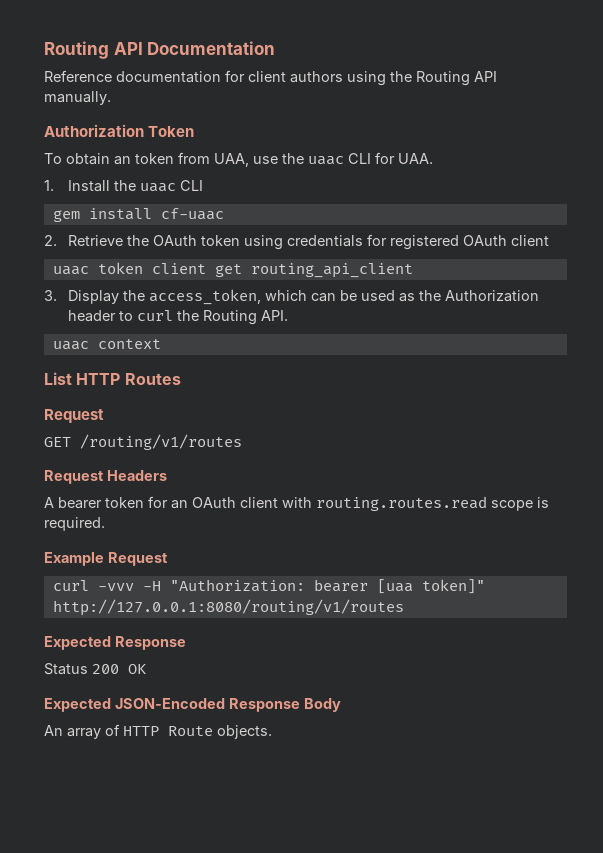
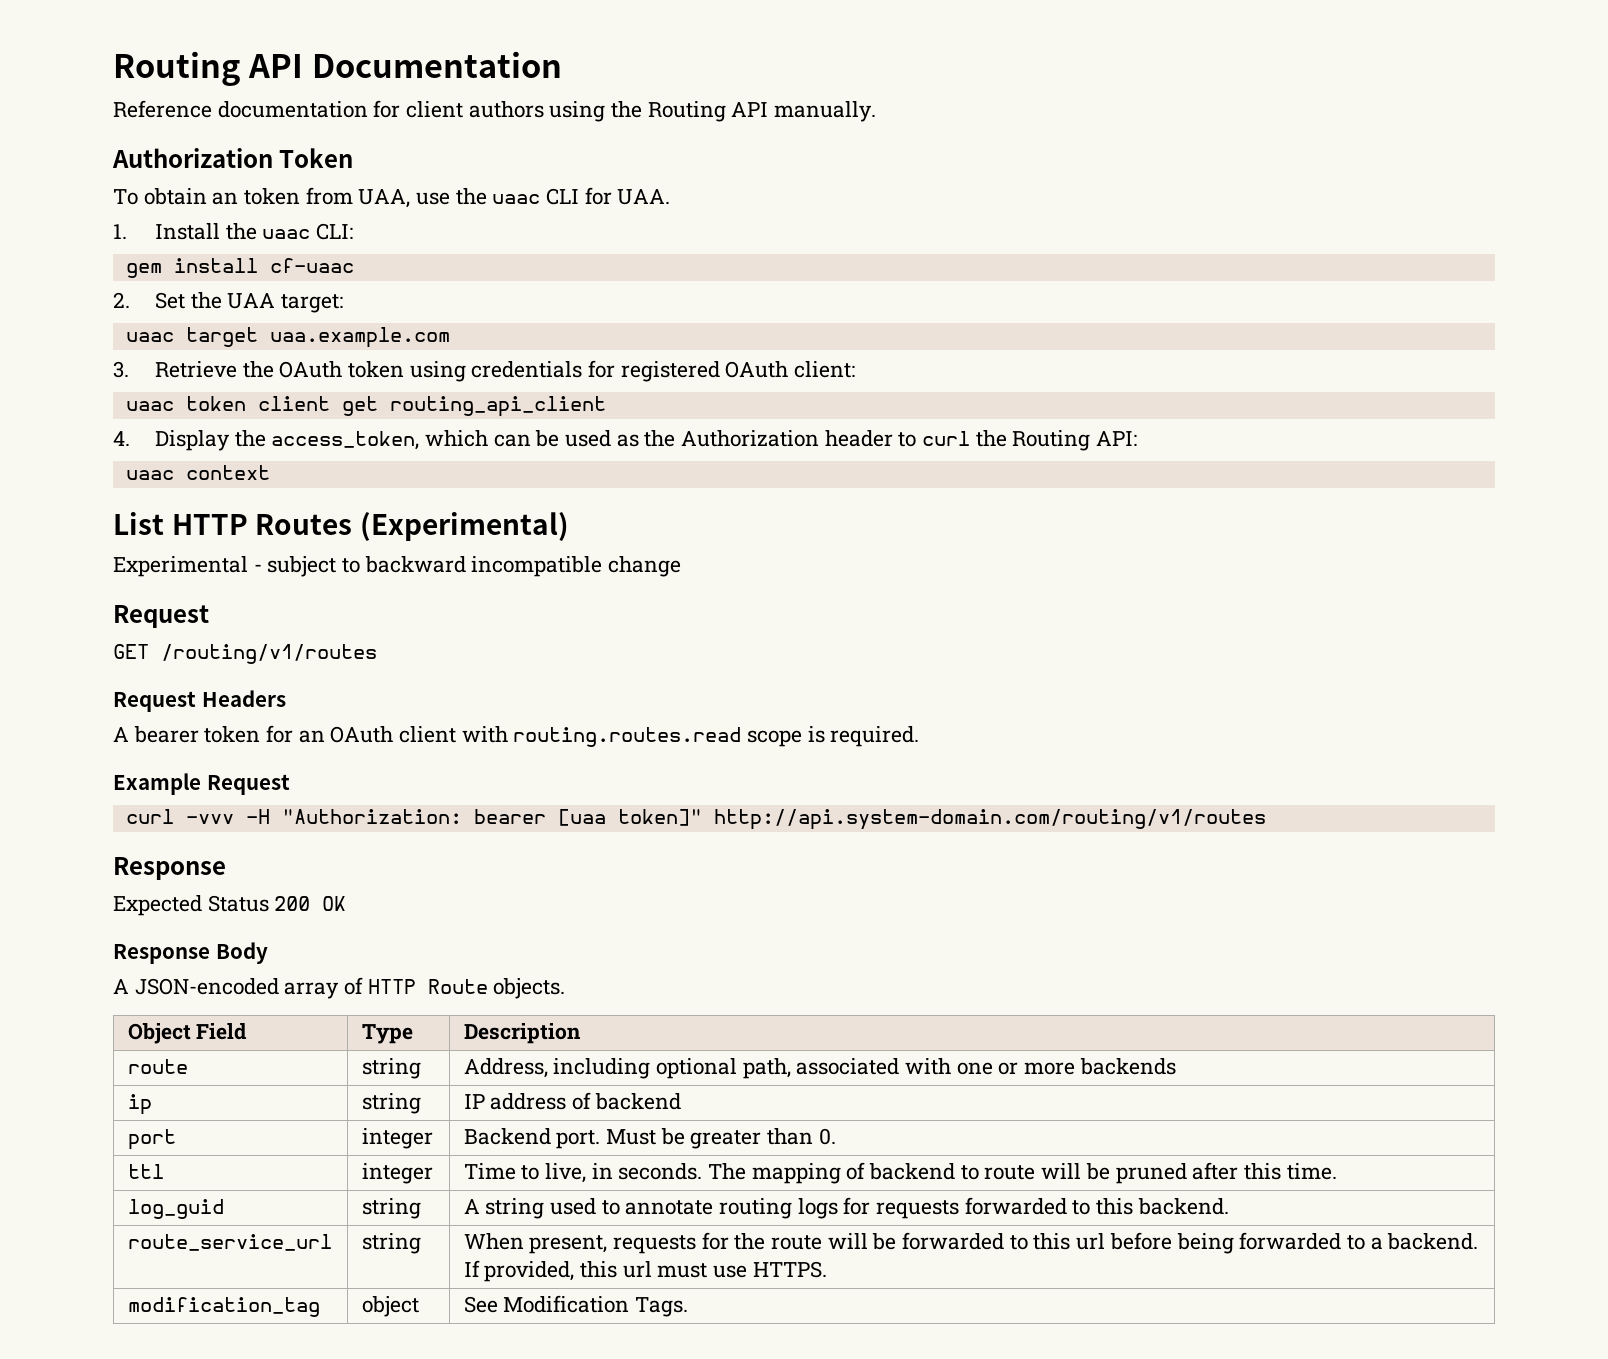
- 1. Install the uaac CLI
+ 1. Install the uaac CLI:
- 2. Retrieve the OAuth token using credentials for registered OAuth client
+ 2. Set the UAA target:
+ uaac target uaa.example.com
+ 3. Retrieve the OAuth token using credentials for registered OAuth client:
- 3. Display the access_token, which can be used as the Authorization header to curl the Routing API.
+ 4. Display the access_token, which can be used as the Authorization header to curl the Routing API:
- List HTTP Routes
+ List HTTP Routes (Experimental)
+ Experimental - subject to backward incompatible change
- curl -vvv -H "Authorization: bearer [uaa token]" http://127.0.0.1:8080/routing/v1/routes
- Expected Response
- Status 200 OK
+ curl -vvv -H "Authorization: bearer [uaa token]" http://api.system-domain.com/routing/v1/routes
+ Response
+ Expected Status 200 OK
- Expected JSON-Encoded Response Body
+ Response Body
- An array of HTTP Route objects.
+ A JSON-encoded array of HTTP Route objects.
+ Object Field | Type | Description
+ route | string | Address, including optional path, associated with one or more backends
+ ip | string | IP address of backend
+ port | integer | Backend port. Must be greater than 0.
+ ttl | integer | Time to live, in seconds. The mapping of backend to route will be pruned after this time.
+ log_guid | string | A string used to annotate routing logs for requests forwarded to this backend.
+ route_service_url | string | When present, requests for the route will be forwarded to this url before being forwarded to a backend. If provided, this url must use HTTPS.
+ modification_tag | object | See Modification Tags.

